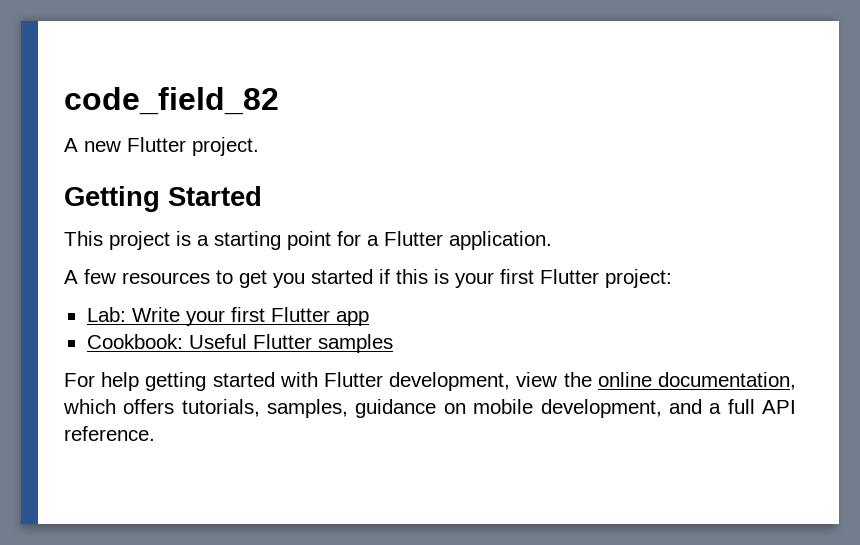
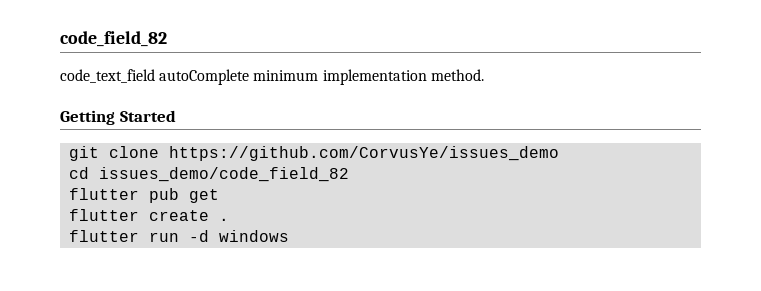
- A new Flutter project.
+ code_text_field autoComplete minimum implementation method.
  Getting Started
- This project is a starting point for a Flutter application.
- A few resources to get you started if this is your first Flutter project:
- Lab: Write your first Flutter app
- Cookbook: Useful Flutter samples
- For help getting started with Flutter development, view the online documentation, which offers tutorials, samples, guidance on mobile development, and a full API reference.
+ git clone https://github.com/CorvusYe/issues_demo
+ cd issues_demo/code_field_82
+ flutter pub get
+ flutter create .
+ flutter run -d windows

